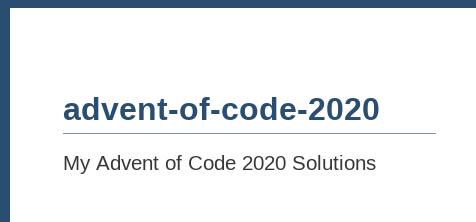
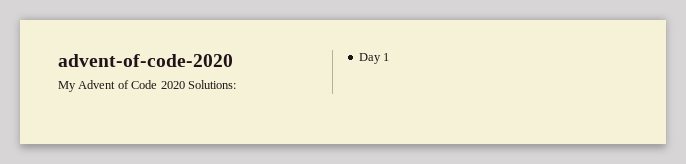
- My Advent of Code 2020 Solutions
+ My Advent of Code 2020 Solutions:
+ Day 1

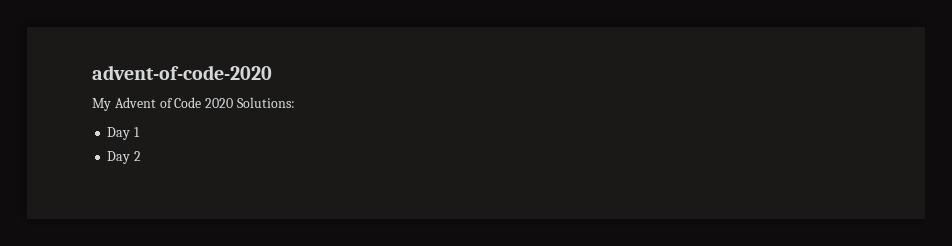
+ Day 2

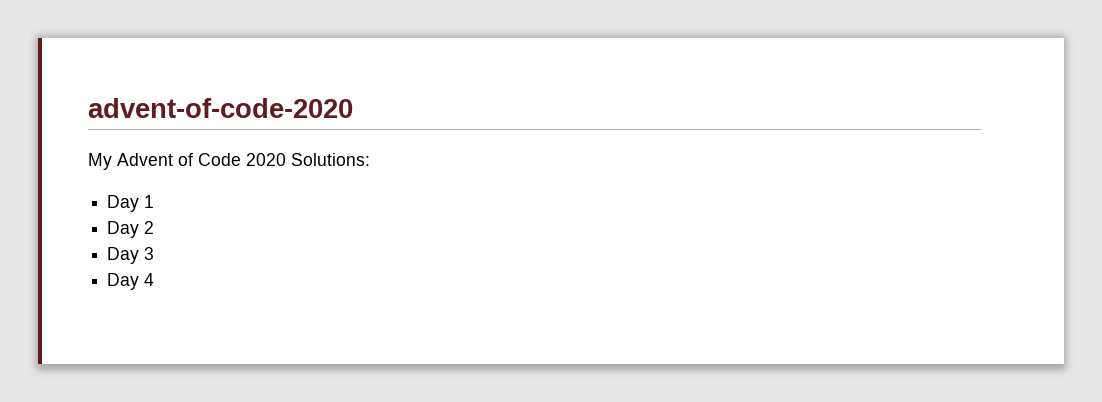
+ Day 3
+ Day 4

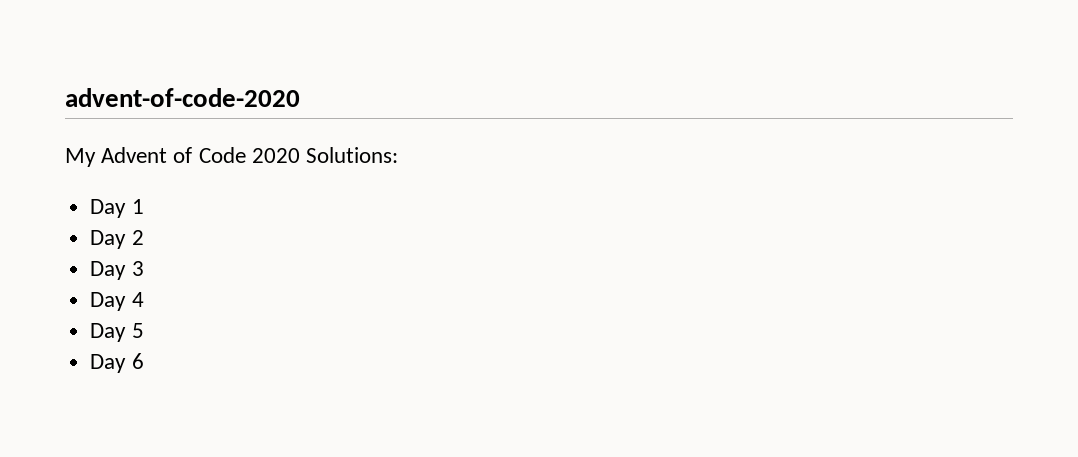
+ Day 5
+ Day 6

